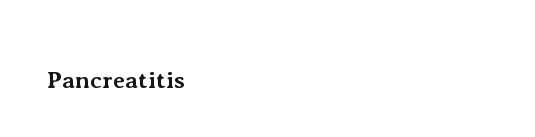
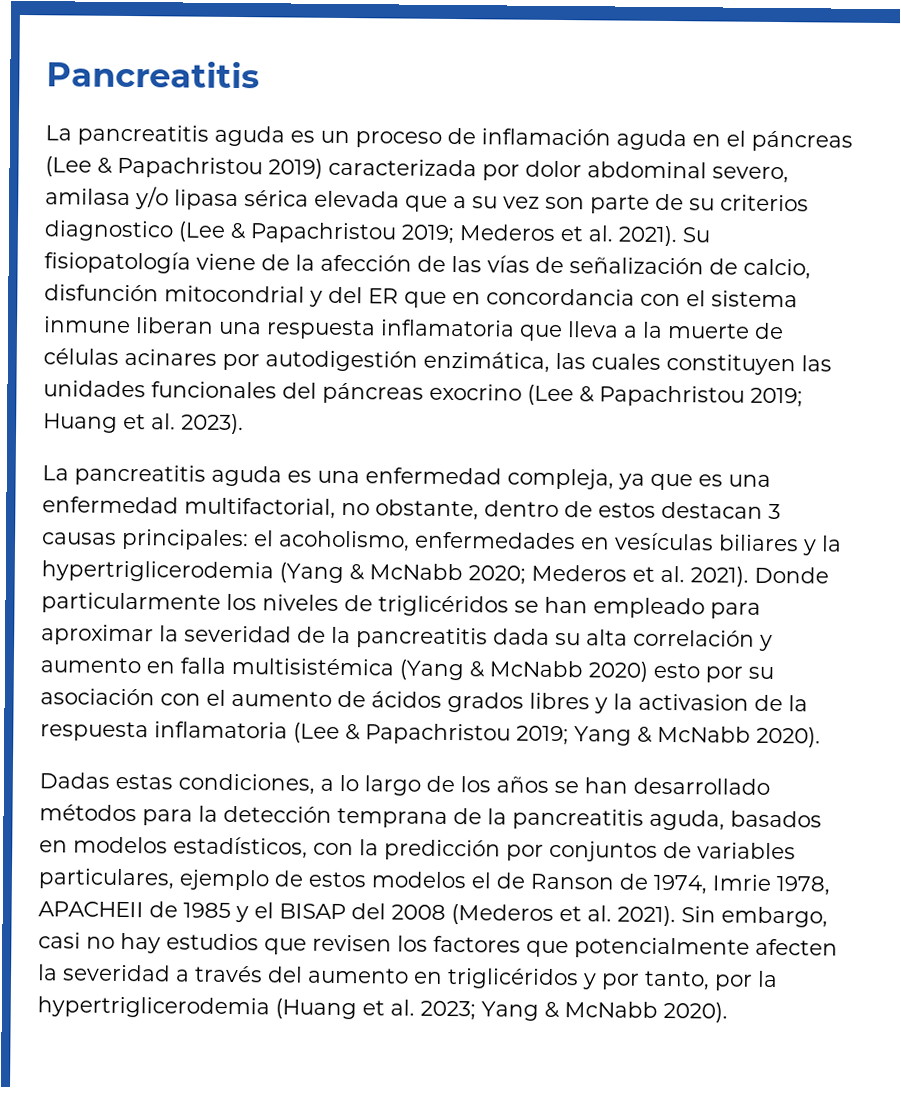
+ La pancreatitis aguda es un proceso de inflamación aguda en el páncreas (Lee & Papachristou 2019) caracterizada por dolor abdominal severo, amilasa y/o lipasa sérica elevada que a su vez son parte de su criterios diagnostico (Lee & Papachristou 2019; Mederos et al. 2021). Su fisiopatología viene de la afección de las vías de señalización de calcio, disfunción mitocondrial y del ER que en concordancia con el sistema inmune liberan una respuesta inflamatoria que lleva a la muerte de células acinares por autodigestión enzimática, las cuales constituyen las unidades funcionales del páncreas exocrino (Lee & Papachristou 2019; Huang et al. 2023).
+ La pancreatitis aguda es una enfermedad compleja, ya que es una enfermedad multifactorial, no obstante, dentro de estos destacan 3 causas principales: el acoholismo, enfermedades en vesículas biliares y la hypertriglicerodemia (Yang & McNabb 2020; Mederos et al. 2021). Donde particularmente los niveles de triglicéridos se han empleado para aproximar la severidad de la pancreatitis dada su alta correlación y aumento en falla multisistémica (Yang & McNabb 2020) esto por su asociación con el aumento de ácidos grados libres y la activasion de la respuesta inflamatoria (Lee & Papachristou 2019; Yang & McNabb 2020).
+ Dadas estas condiciones, a lo largo de los años se han desarrollado métodos para la detección temprana de la pancreatitis aguda, basados en modelos estadísticos, con la predicción por conjuntos de variables particulares, ejemplo de estos modelos el de Ranson de 1974, Imrie 1978, APACHEII de 1985 y el BISAP del 2008 (Mederos et al. 2021). Sin embargo, casi no hay estudios que revisen los factores que potencialmente afecten la severidad a través del aumento en triglicéridos y por tanto, por la hypertriglicerodemia (Huang et al. 2023; Yang & McNabb 2020).

